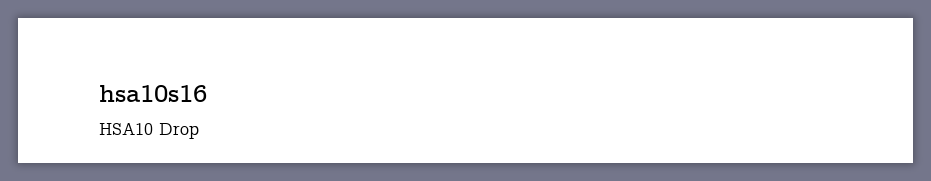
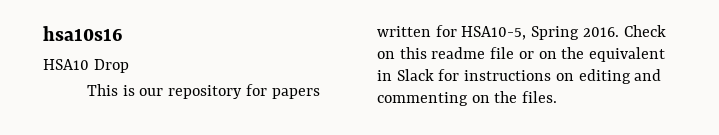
+ This is our repository for papers written for HSA10-5, Spring 2016. Check on this readme file or on the equivalent in Slack for instructions on editing and commenting on the files.

